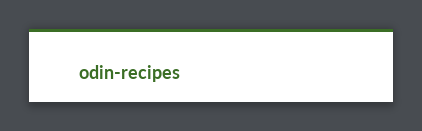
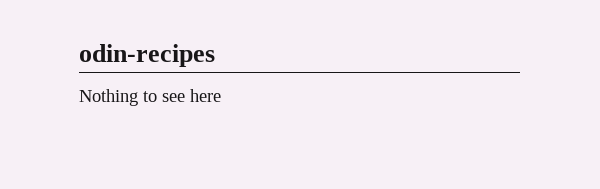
+ Nothing to see here

